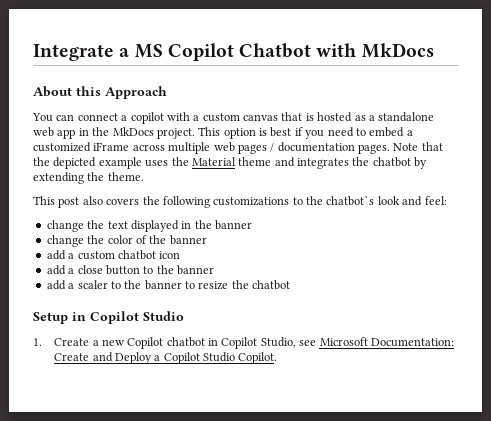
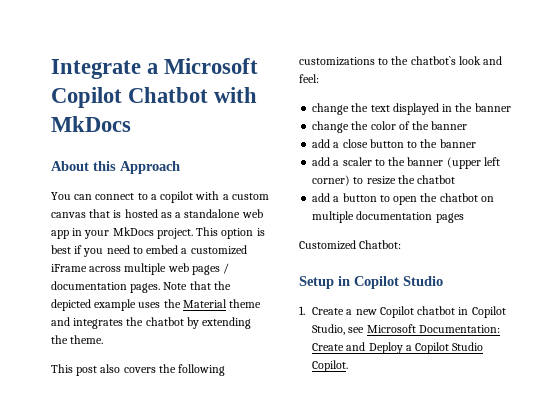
- Integrate a MS Copilot Chatbot with MkDocs
+ Integrate a Microsoft Copilot Chatbot with MkDocs
- You can connect a copilot with a custom canvas that is hosted as a standalone web app in the MkDocs project.
+ You can connect to a copilot with a custom canvas that is hosted as a standalone web app in your MkDocs project.
- add a custom chatbot icon
- add a scaler to the banner to resize the chatbot
+ add a scaler to the banner (upper left corner) to resize the chatbot
+ add a button to open the chatbot on multiple documentation pages
+ Customized Chatbot:

